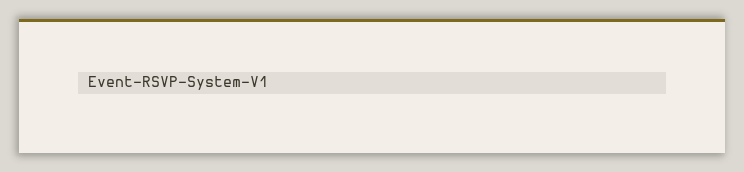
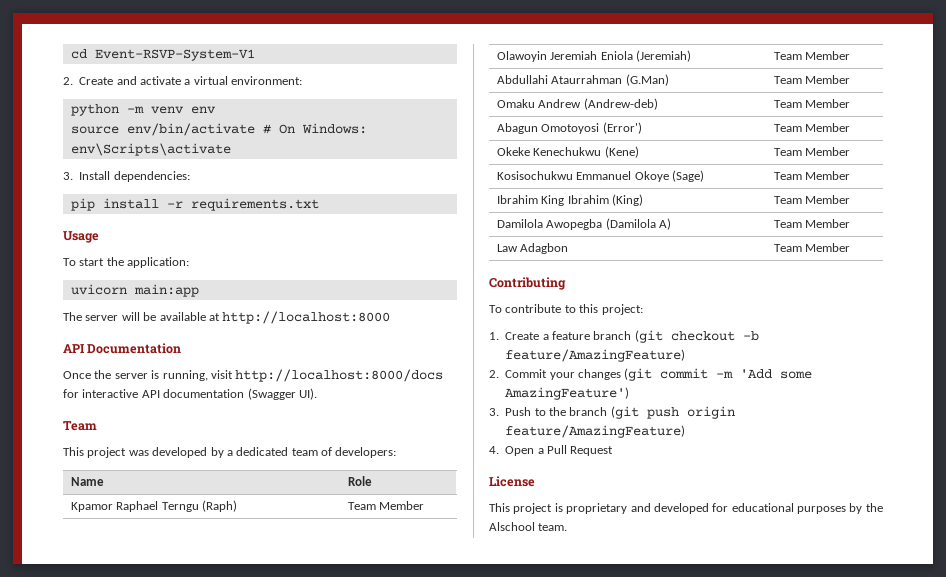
- Event-RSVP-System-V1
+ cd Event-RSVP-System-V1
+ 2. Create and activate a virtual environment:
+ python -m venv env
+ source env/bin/activate # On Windows: env\Scripts\activate
+ 3. Install dependencies:
+ pip install -r requirements.txt
+ Usage
+ To start the application:
+ uvicorn main:app
+ The server will be available at http://localhost:8000
+ API Documentation
+ Once the server is running, visit http://localhost:8000/docs for interactive API documentation (Swagger UI).
+ Team
+ This project was developed by a dedicated team of developers:
+ Name | Role
+ Kpamor Raphael Terngu (Raph) | Team Member
+ Olawoyin Jeremiah Eniola (Jeremiah) | Team Member
+ Abdullahi Ataurrahman (G.Man) | Team Member
+ Omaku Andrew (Andrew-deb) | Team Member
+ Abagun Omotoyosi (Error') | Team Member
+ Okeke Kenechukwu (Kene) | Team Member
+ Kosisochukwu Emmanuel Okoye (Sage) | Team Member
+ Ibrahim King Ibrahim (King) | Team Member
+ Damilola Awopegba (Damilola A) | Team Member
+ Law Adagbon | Team Member
+ Contributing
+ To contribute to this project:
+ 1. Create a feature branch (git checkout -b feature/AmazingFeature)
+ 2. Commit your changes (git commit -m 'Add some AmazingFeature')
+ 3. Push to the branch (git push origin feature/AmazingFeature)
+ 4. Open a Pull Request
+ License
+ This project is proprietary and developed for educational purposes by the Alschool team.

